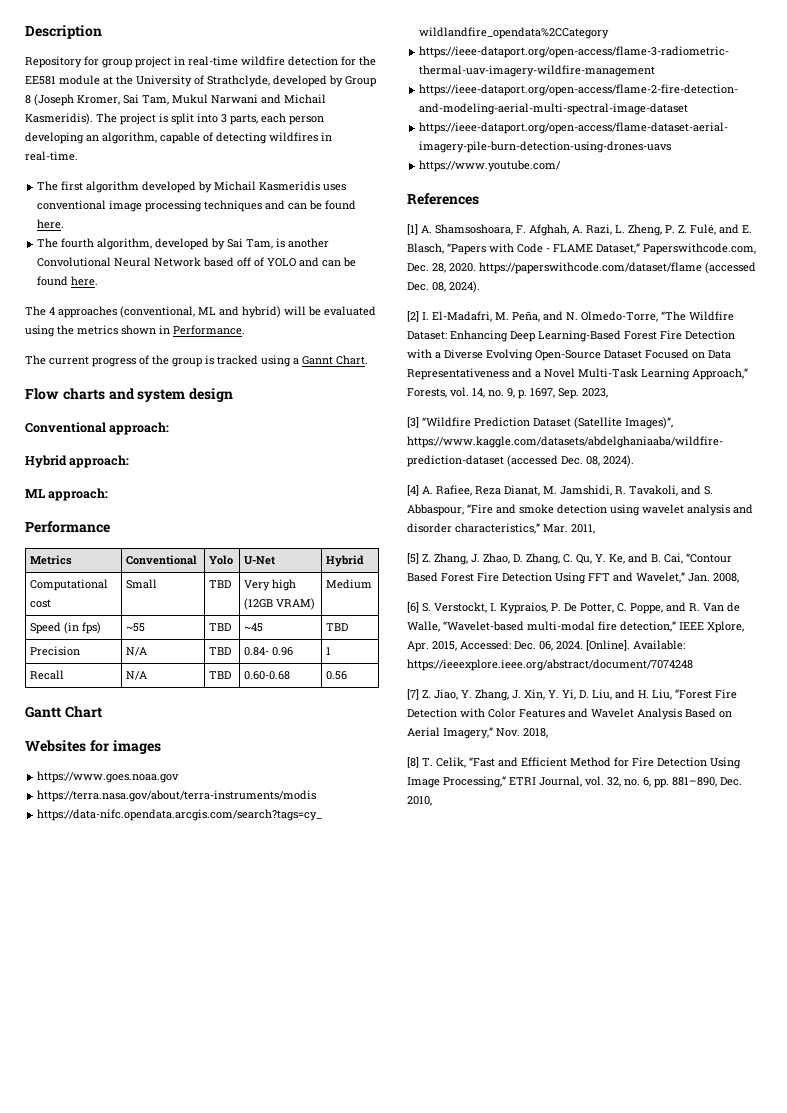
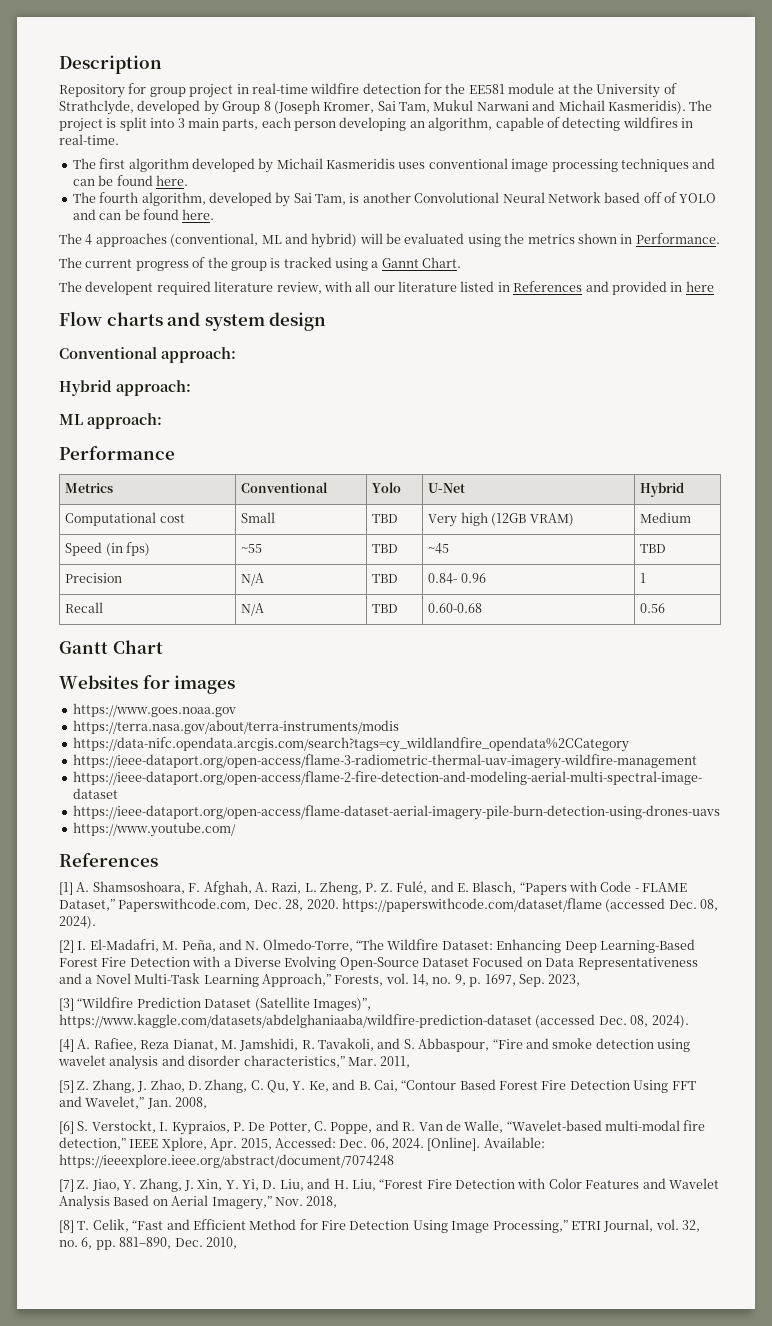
- The project is split into 3 parts, each person developing an algorithm, capable of detecting wildfires in real-time.
+ The project is split into 3 main parts, each person developing an algorithm, capable of detecting wildfires in real-time.
+ The developent required literature review, with all our literature listed in References and provided in here

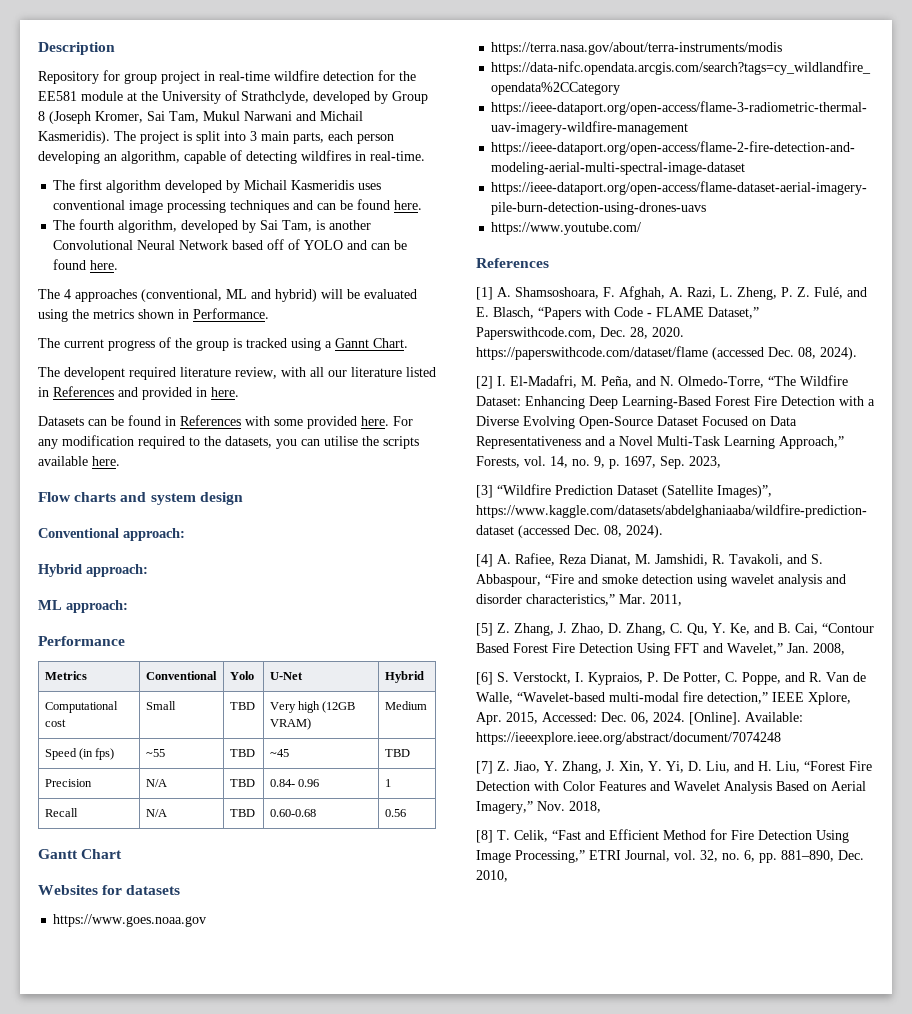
- The developent required literature review, with all our literature listed in References and provided in here
+ The developent required literature review, with all our literature listed in References and provided in here.
+ Datasets can be found in References with some provided here. For any modification required to the datasets, you can utilise the scripts available here.
- Websites for images
+ Websites for datasets

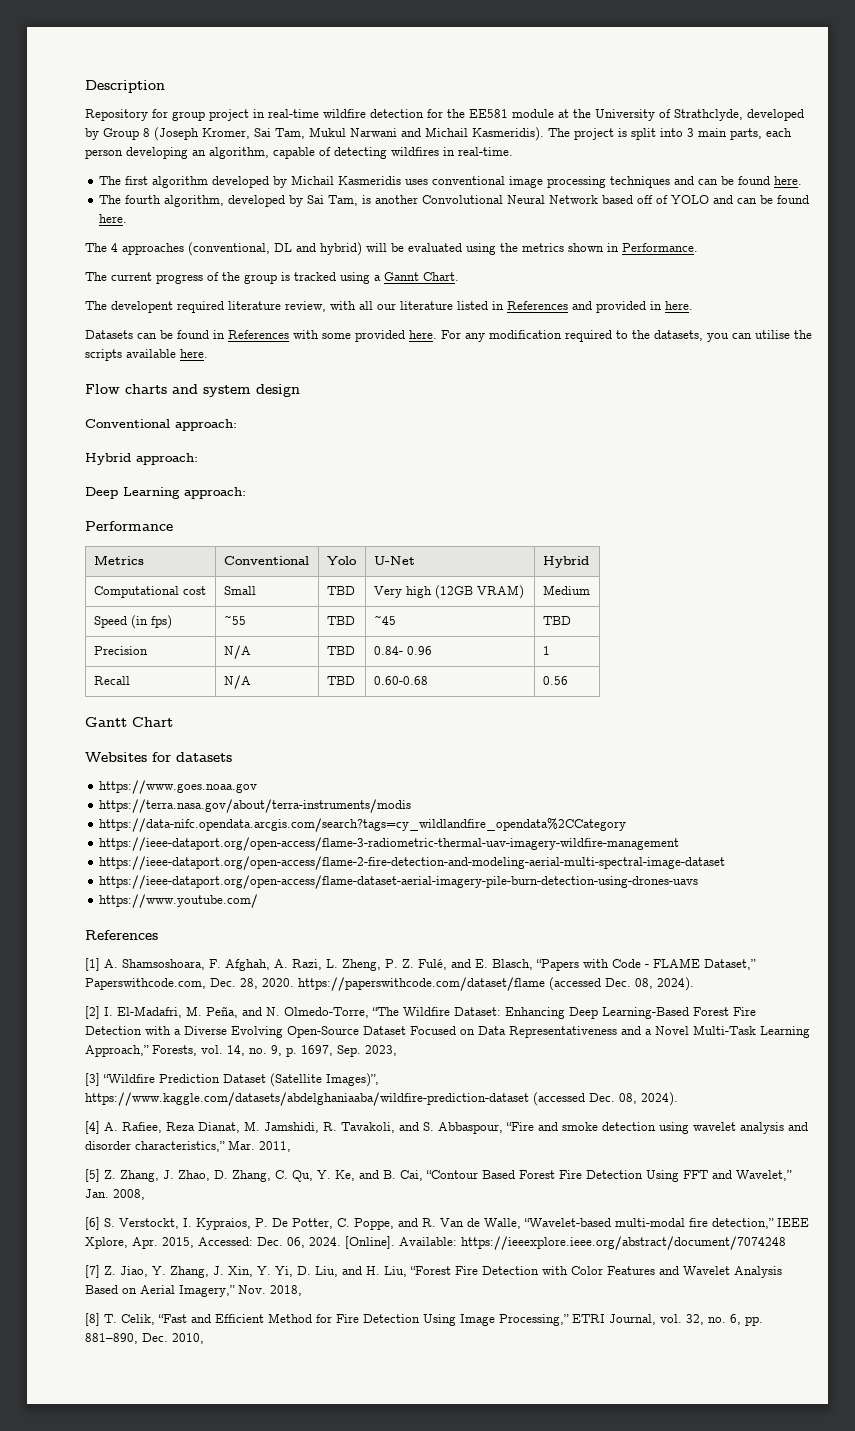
- The 4 approaches (conventional, ML and hybrid) will be evaluated using the metrics shown in Performance.
+ The 4 approaches (conventional, DL and hybrid) will be evaluated using the metrics shown in Performance.
- ML approach:
+ Deep Learning approach:

